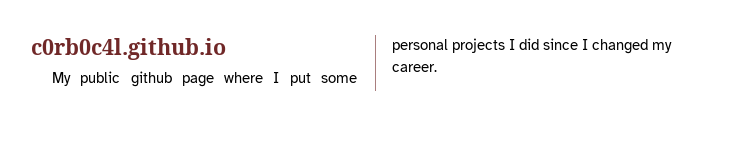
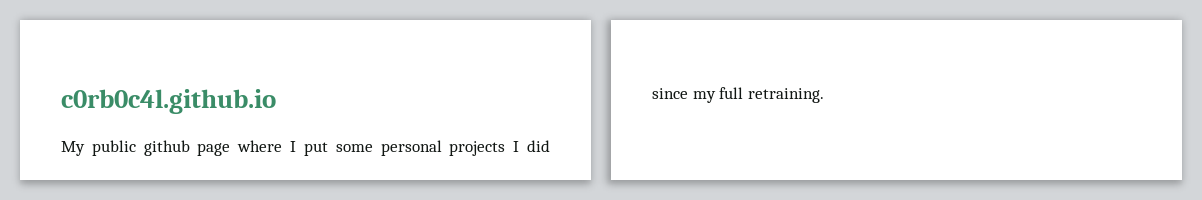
- My public github page where I put some personal projects I did since I changed my career.
+ My public github page where I put some personal projects I did since my full retraining.

